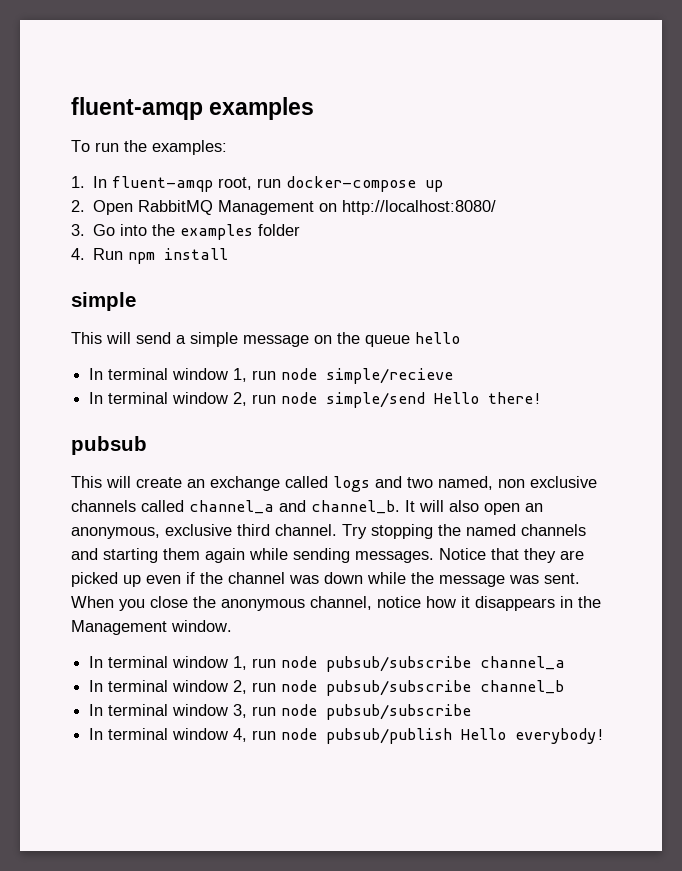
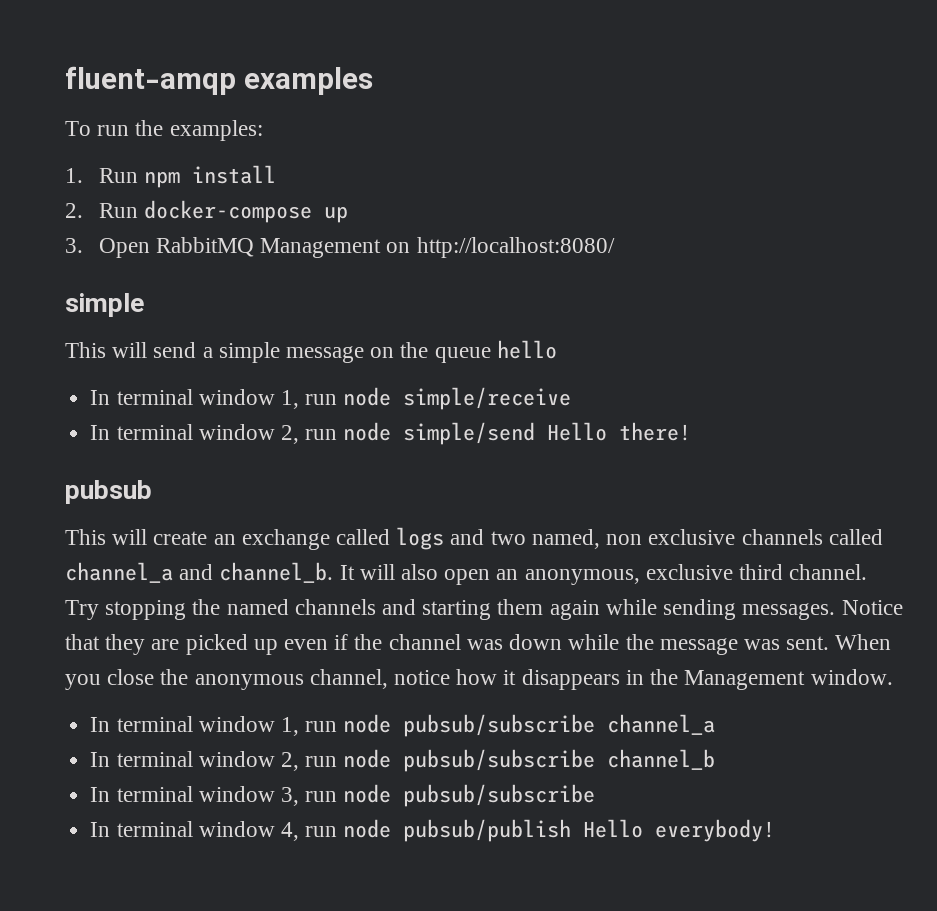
- 1. In fluent-amqp root, run docker-compose up
+ 1. Run npm install
+ 2. Run docker-compose up
- 2. Open RabbitMQ Management on http://localhost:8080/
+ 3. Open RabbitMQ Management on http://localhost:8080/
- 3. Go into the examples folder
- 4. Run npm install
- In terminal window 1, run node simple/recieve
+ In terminal window 1, run node simple/receive

